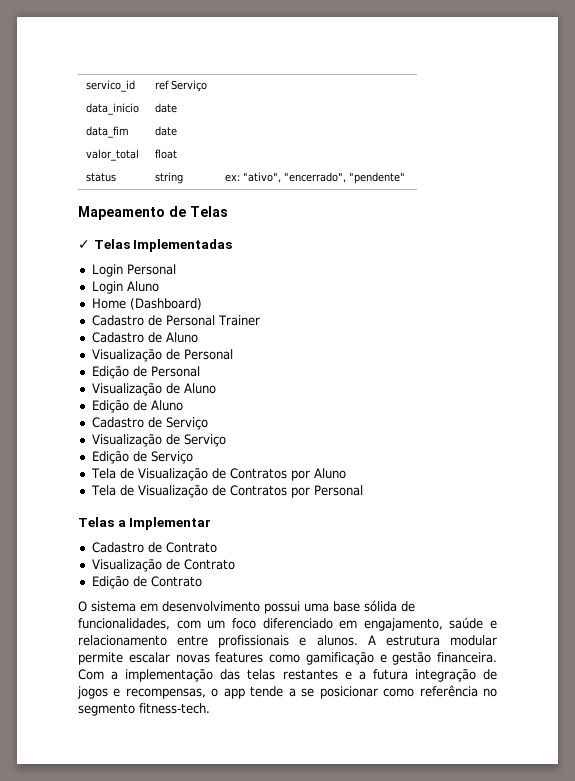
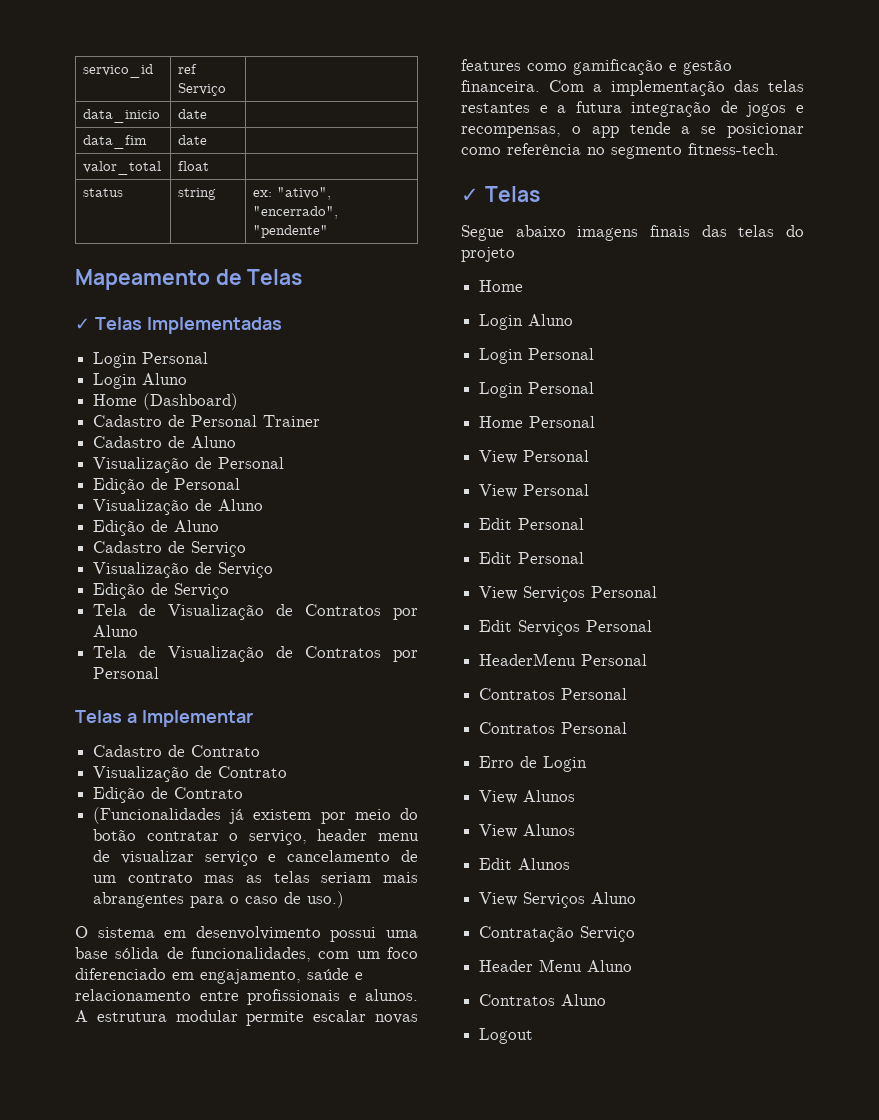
+ (Funcionalidades já existem por meio do botão contratar o serviço, header menu de visualizar serviço e cancelamento de um contrato mas as telas seriam mais abrangentes para o caso de uso.)
  Com a implementação das telas restantes e a futura integração de jogos e recompensas, o app tende a se posicionar como referência no segmento fitness-tech.
+ ✓ Telas
+ Segue abaixo imagens finais das telas do projeto
+ Home
+ Login Aluno
+ Login Personal
+ Login Personal
+ Home Personal
+ View Personal
+ View Personal
+ Edit Personal
+ Edit Personal
+ View Serviços Personal
+ Edit Serviços Personal
+ HeaderMenu Personal
+ Contratos Personal
+ Contratos Personal
+ Erro de Login
+ View Alunos
+ View Alunos
+ Edit Alunos
+ View Serviços Aluno
+ Contratação Serviço
+ Header Menu Aluno
+ Contratos Aluno
+ Logout

